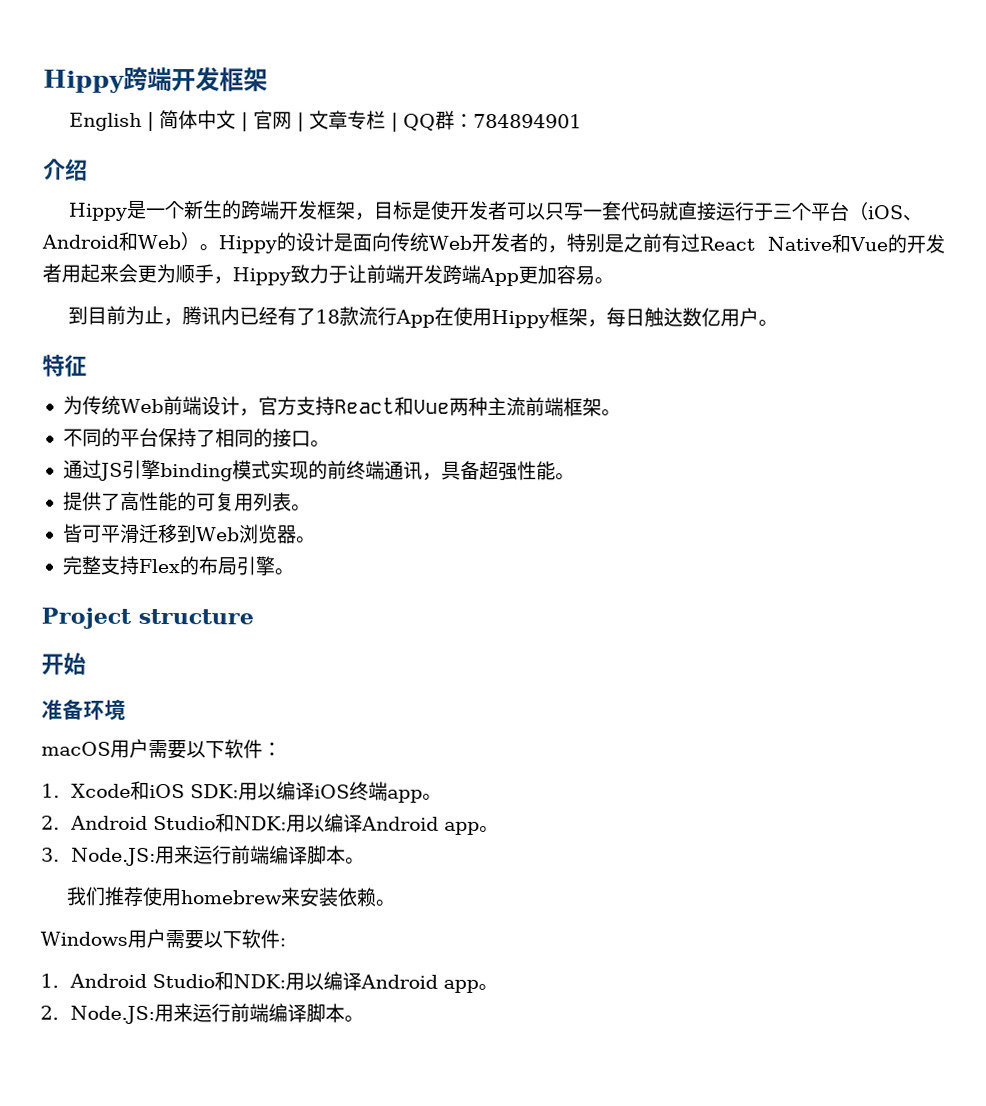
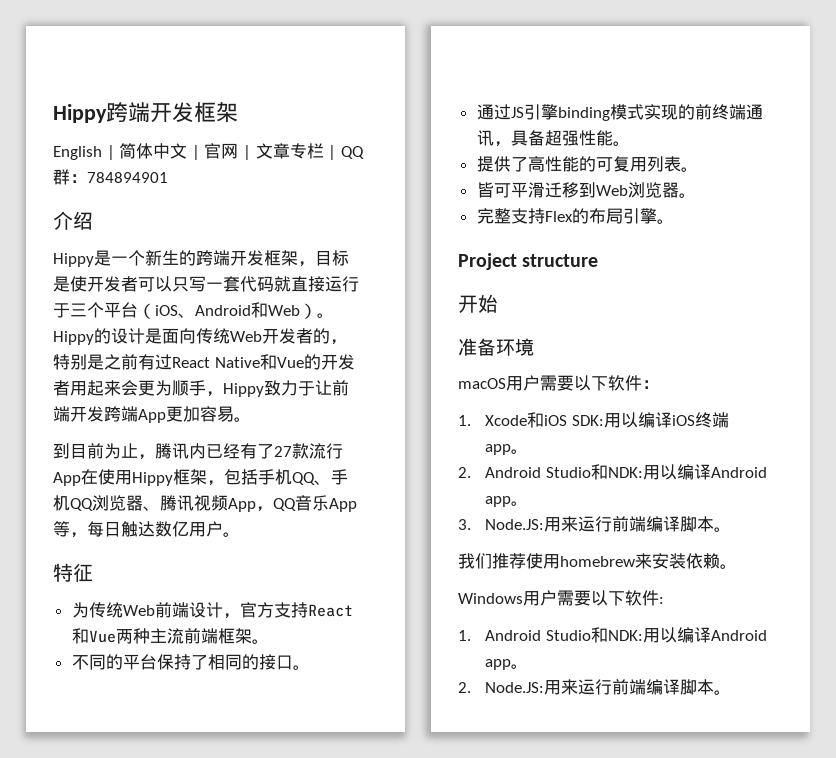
- 到目前为止，腾讯内已经有了18款流行App在使用Hippy框架，每日触达数亿用户。
+ 到目前为止，腾讯内已经有了27款流行App在使用Hippy框架，包括手机QQ、手机QQ浏览器、腾讯视频App，QQ音乐App等，每日触达数亿用户。

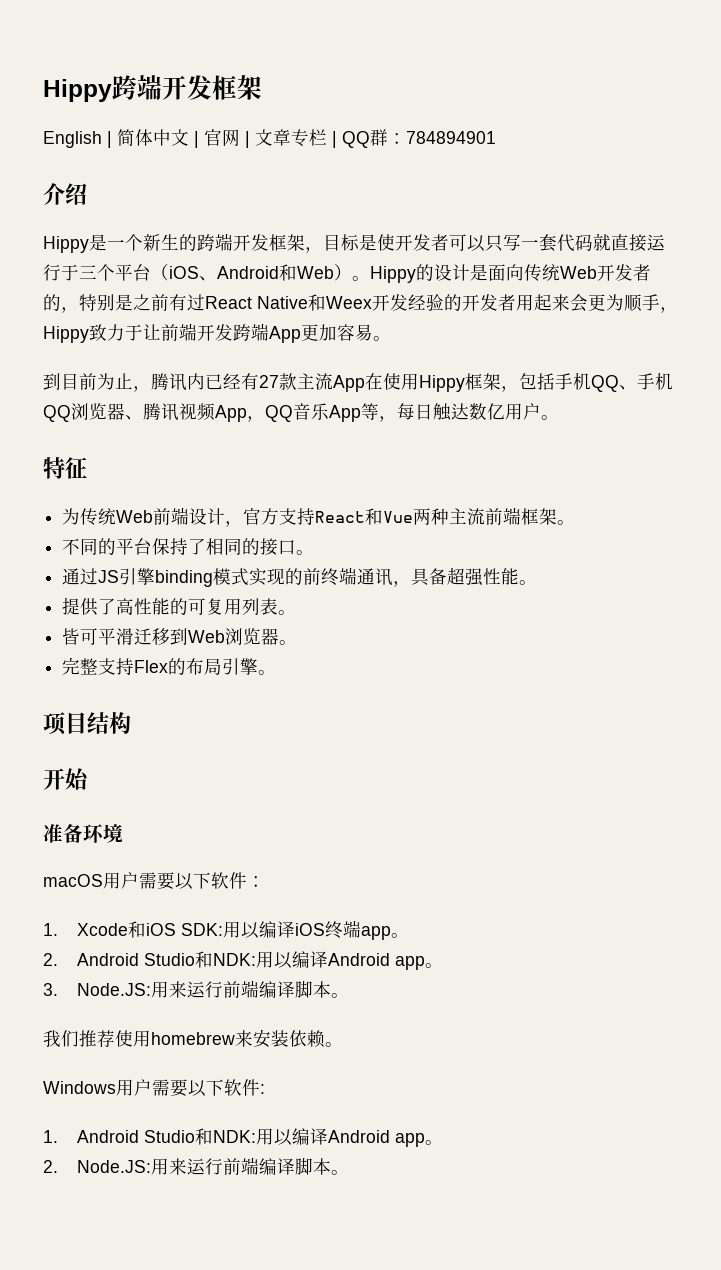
- Hippy的设计是面向传统Web开发者的，特别是之前有过React Native和Vue的开发者用起来会更为顺手，Hippy致力于让前端开发跨端App更加容易。
+ Hippy的设计是面向传统Web开发者的，特别是之前有过React Native和Weex开发经验的开发者用起来会更为顺手，Hippy致力于让前端开发跨端App更加容易。
- 到目前为止，腾讯内已经有了27款流行App在使用Hippy框架，包括手机QQ、手机QQ浏览器、腾讯视频App，QQ音乐App等，每日触达数亿用户。
+ 到目前为止，腾讯内已经有27款主流App在使用Hippy框架，包括手机QQ、手机QQ浏览器、腾讯视频App，QQ音乐App等，每日触达数亿用户。
- Project structure
+ 项目结构

